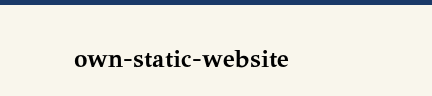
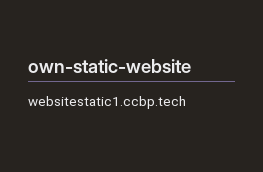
+ websitestatic1.ccbp.tech

